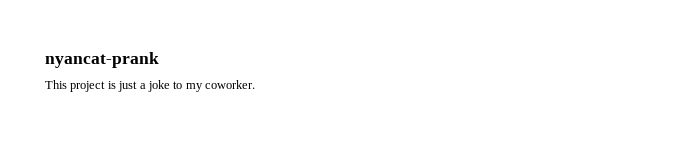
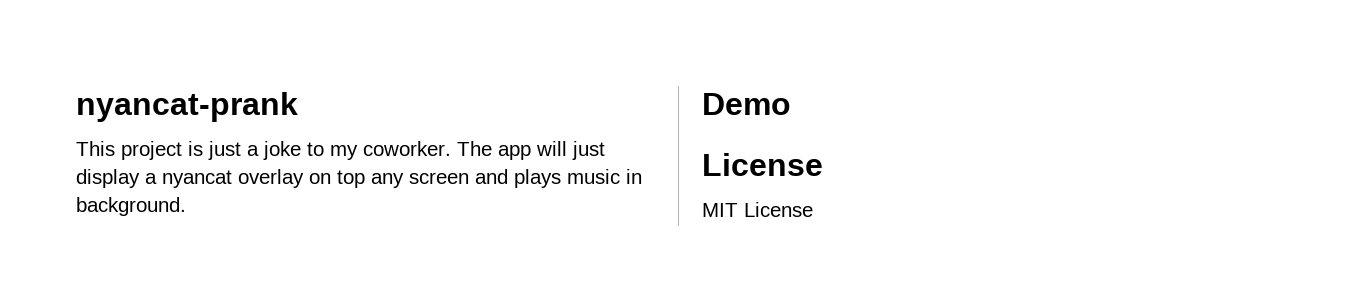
+ The app will just display a nyancat overlay on top any screen and plays music in background.
+ Demo
+ License
+ MIT License

